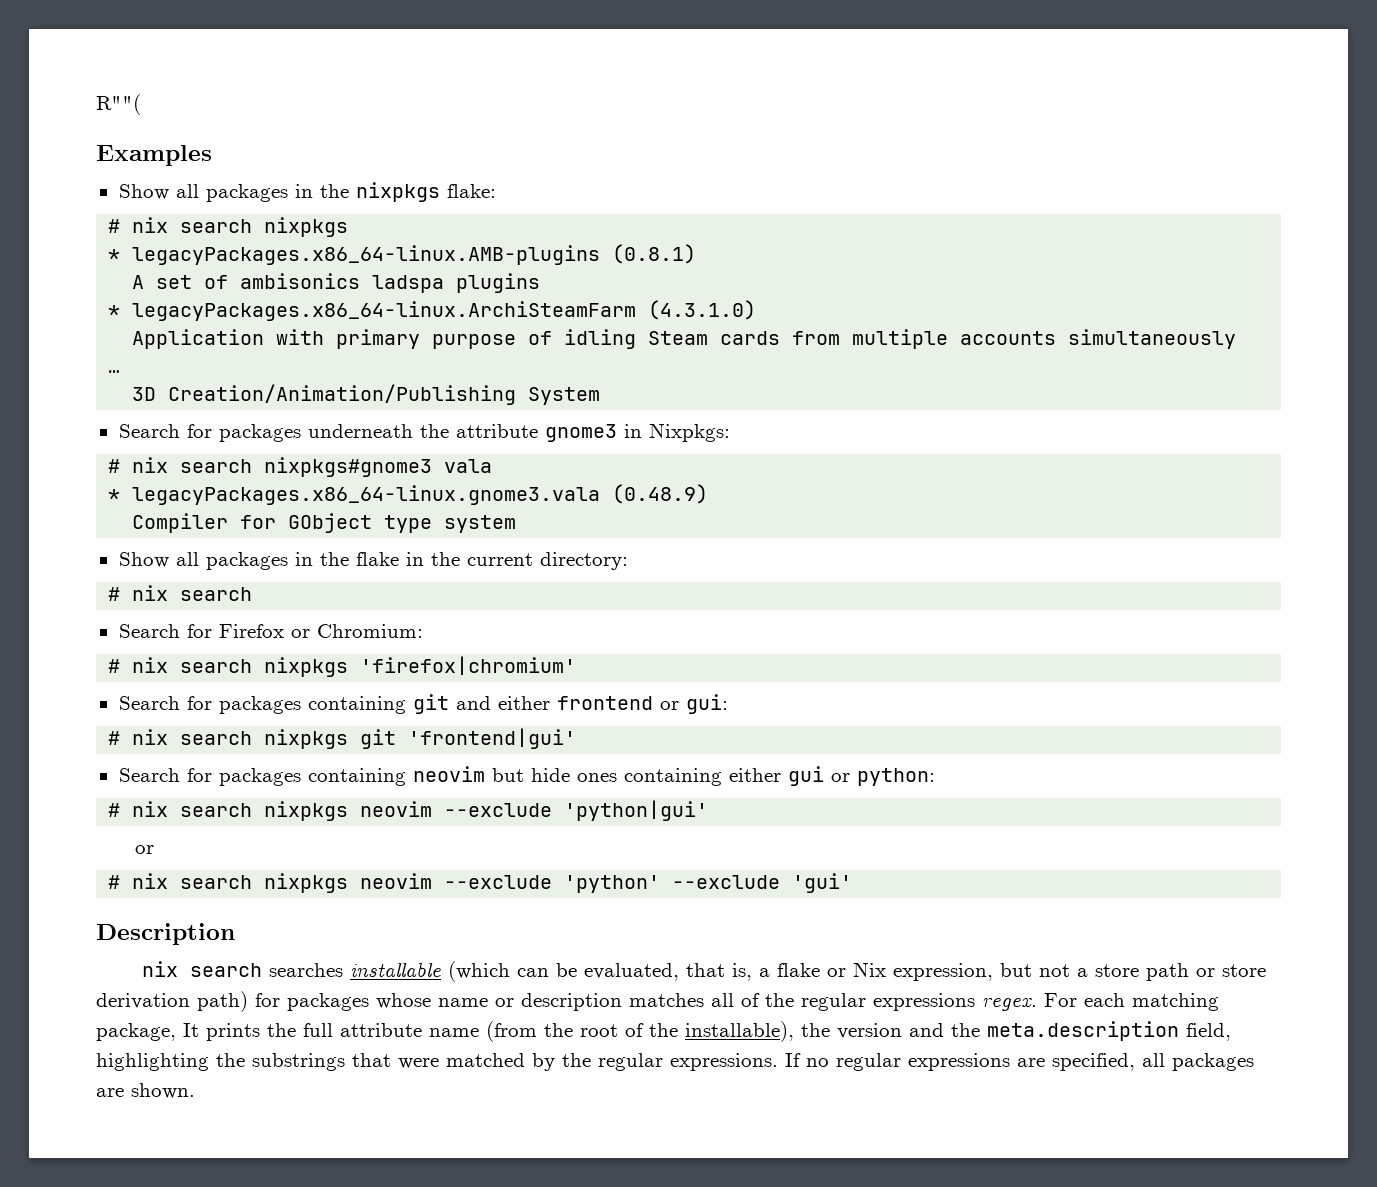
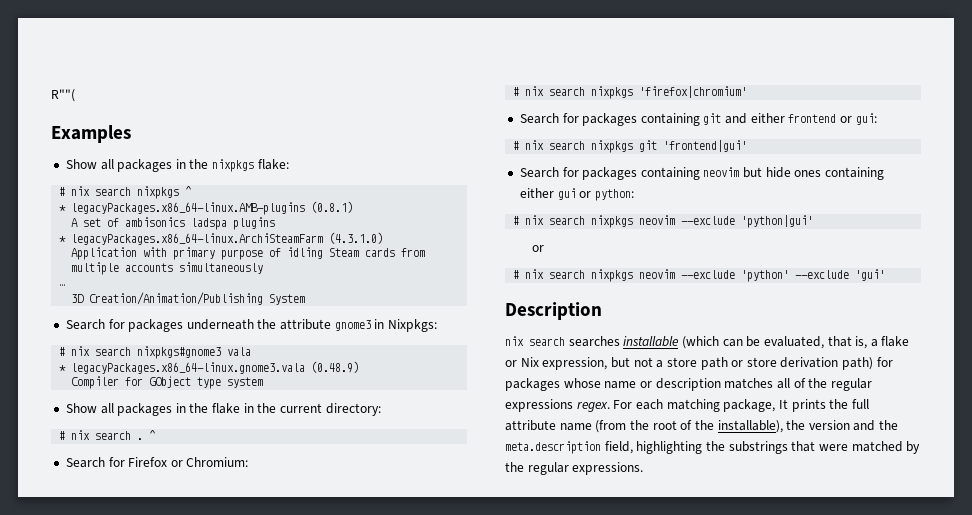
  Show all packages in the nixpkgs flake:
- # nix search nixpkgs
+ # nix search nixpkgs ^
  Show all packages in the flake in the current directory:
- # nix search
+ # nix search . ^
- If no regular expressions are specified, all packages are shown.

